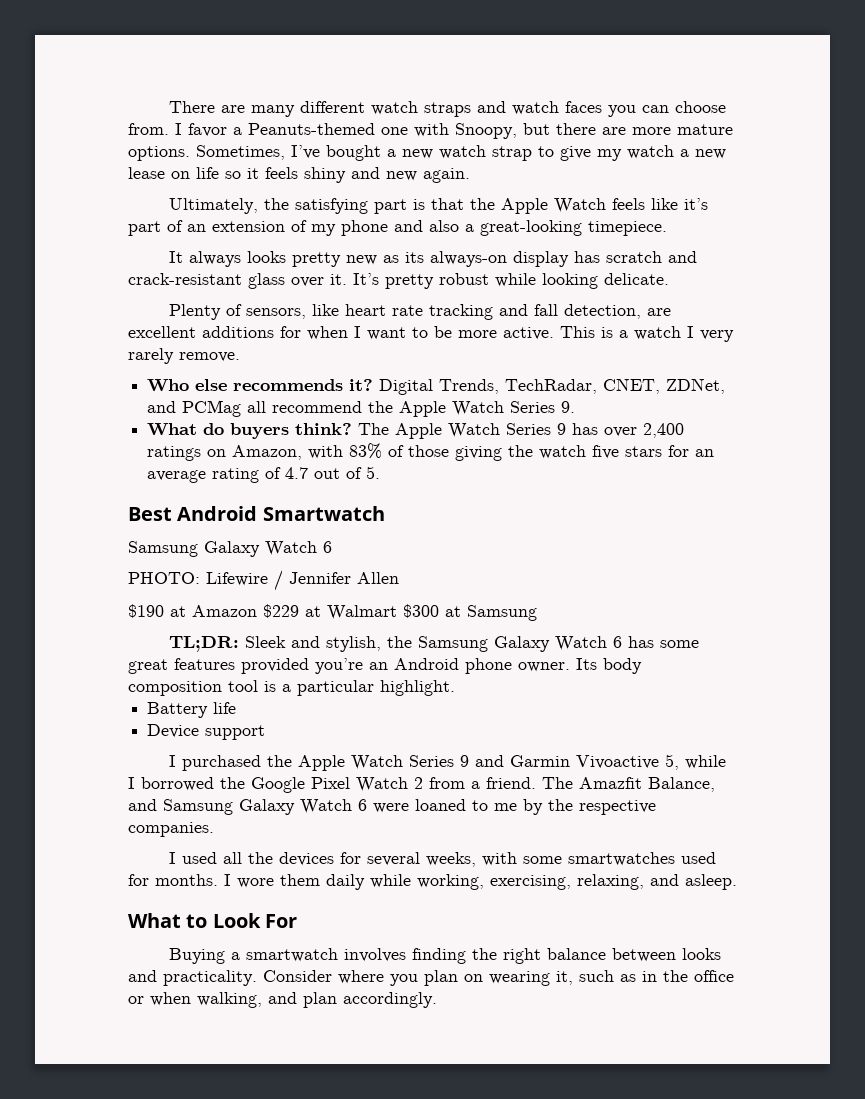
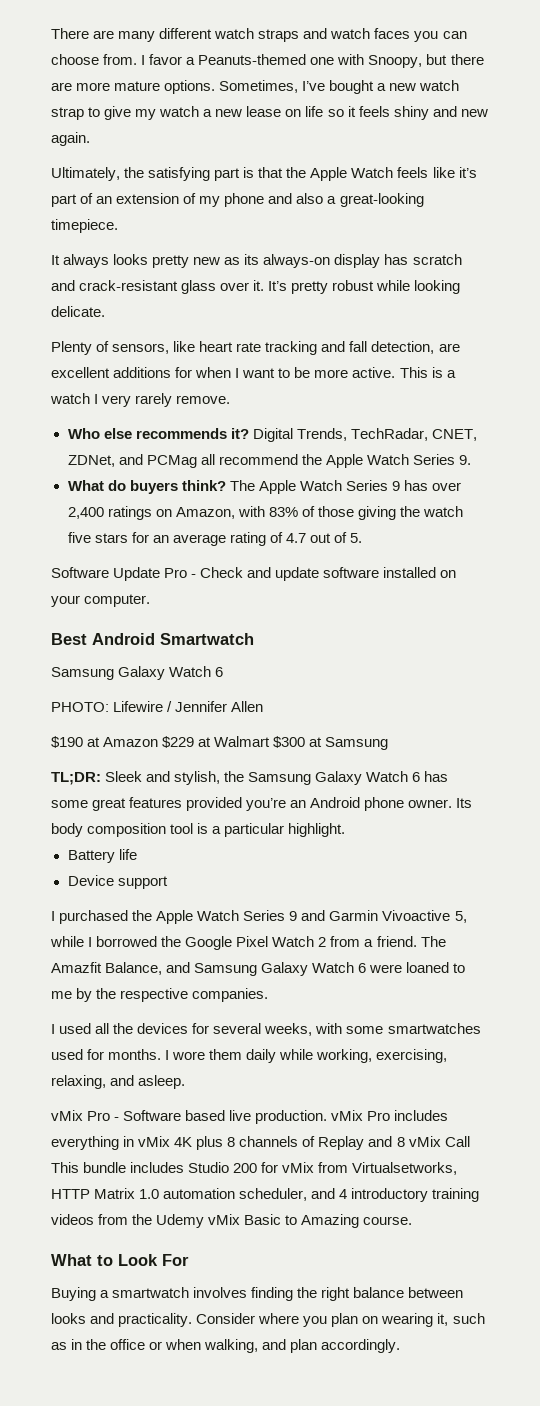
+ Software Update Pro - Check and update software installed on your computer.
+ vMix Pro - Software based live production. vMix Pro includes everything in vMix 4K plus 8 channels of Replay and 8 vMix Call This bundle includes Studio 200 for vMix from Virtualsetworks, HTTP Matrix 1.0 automation scheduler, and 4 introductory training videos from the Udemy vMix Basic to Amazing course.

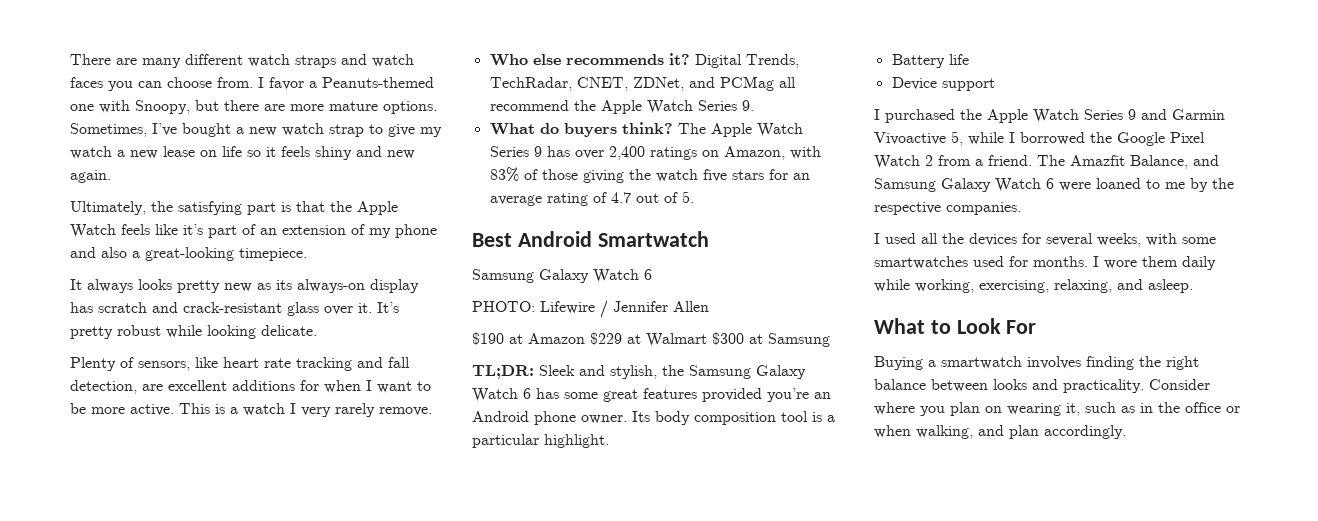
- Software Update Pro - Check and update software installed on your computer.
- vMix Pro - Software based live production. vMix Pro includes everything in vMix 4K plus 8 channels of Replay and 8 vMix Call This bundle includes Studio 200 for vMix from Virtualsetworks, HTTP Matrix 1.0 automation scheduler, and 4 introductory training videos from the Udemy vMix Basic to Amazing course.

